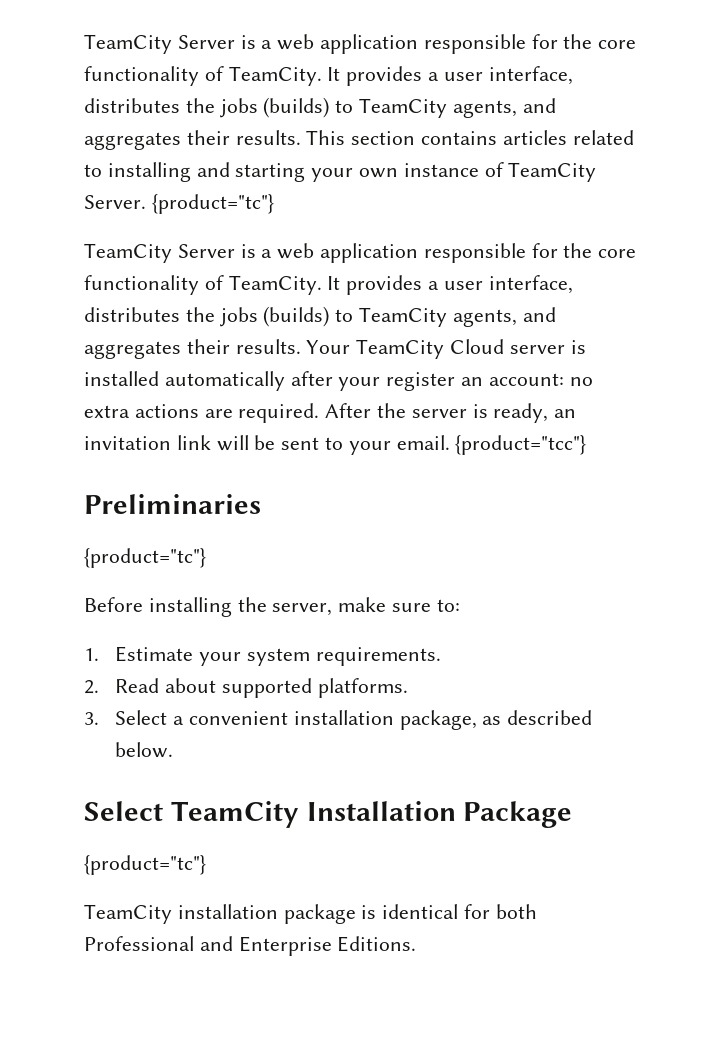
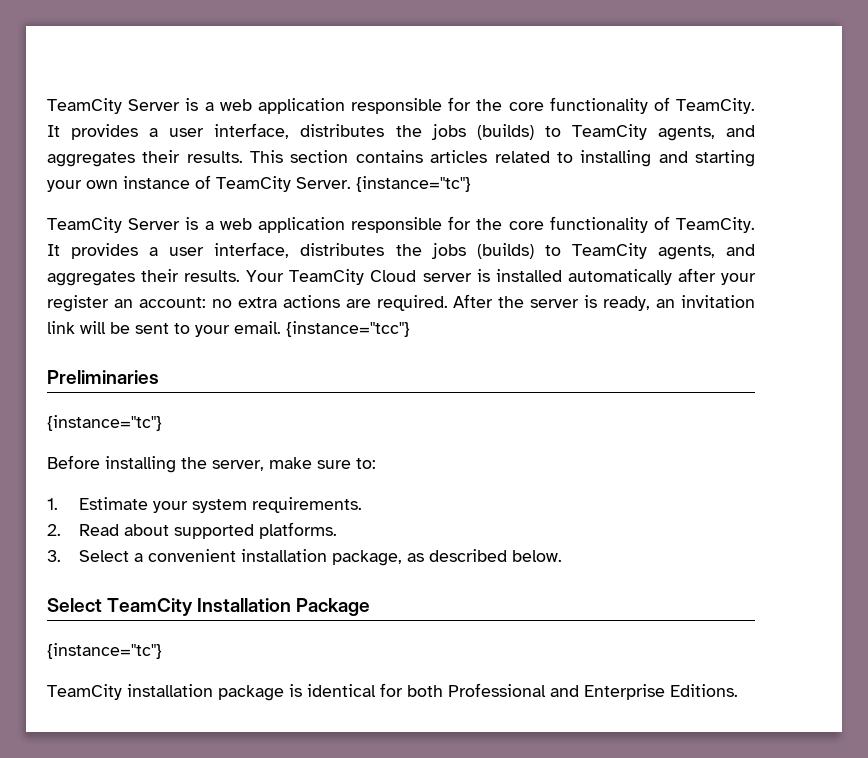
- This section contains articles related to installing and starting your own instance of TeamCity Server. {product="tc"}
+ This section contains articles related to installing and starting your own instance of TeamCity Server. {instance="tc"}
- {product="tcc"}
+ {instance="tcc"}
  Preliminaries
- {product="tc"}
+ {instance="tc"}
  Select TeamCity Installation Package
- {product="tc"}
+ {instance="tc"}

